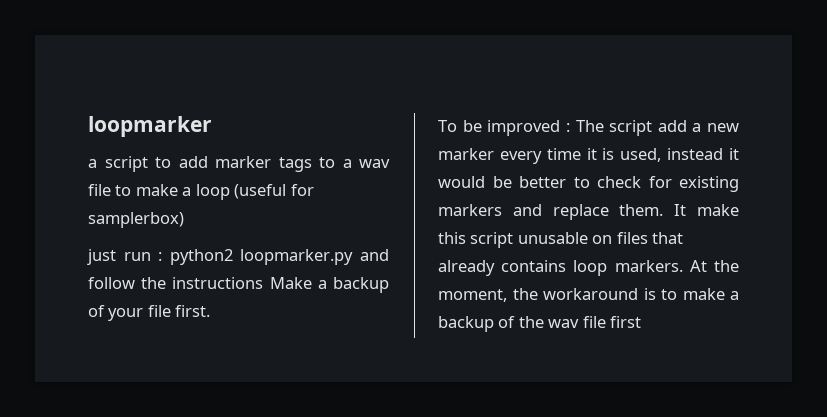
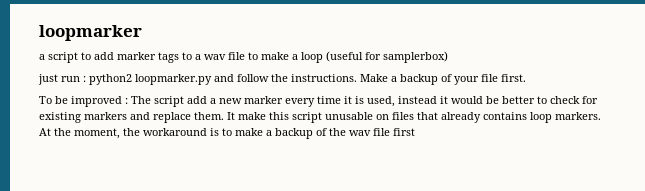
- just run : python2 loopmarker.py and follow the instructions Make a backup of your file first.
+ just run : python2 loopmarker.py and follow the instructions. Make a backup of your file first.

